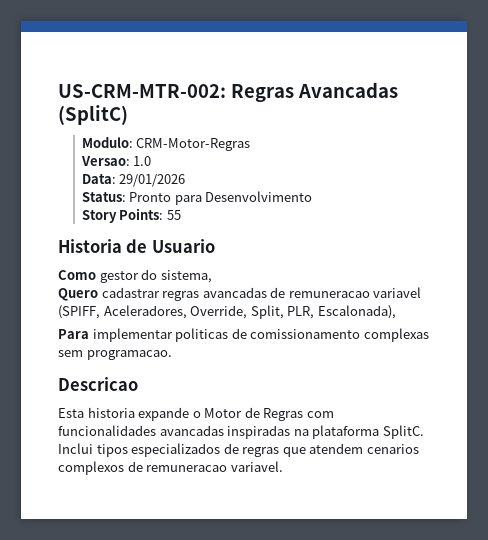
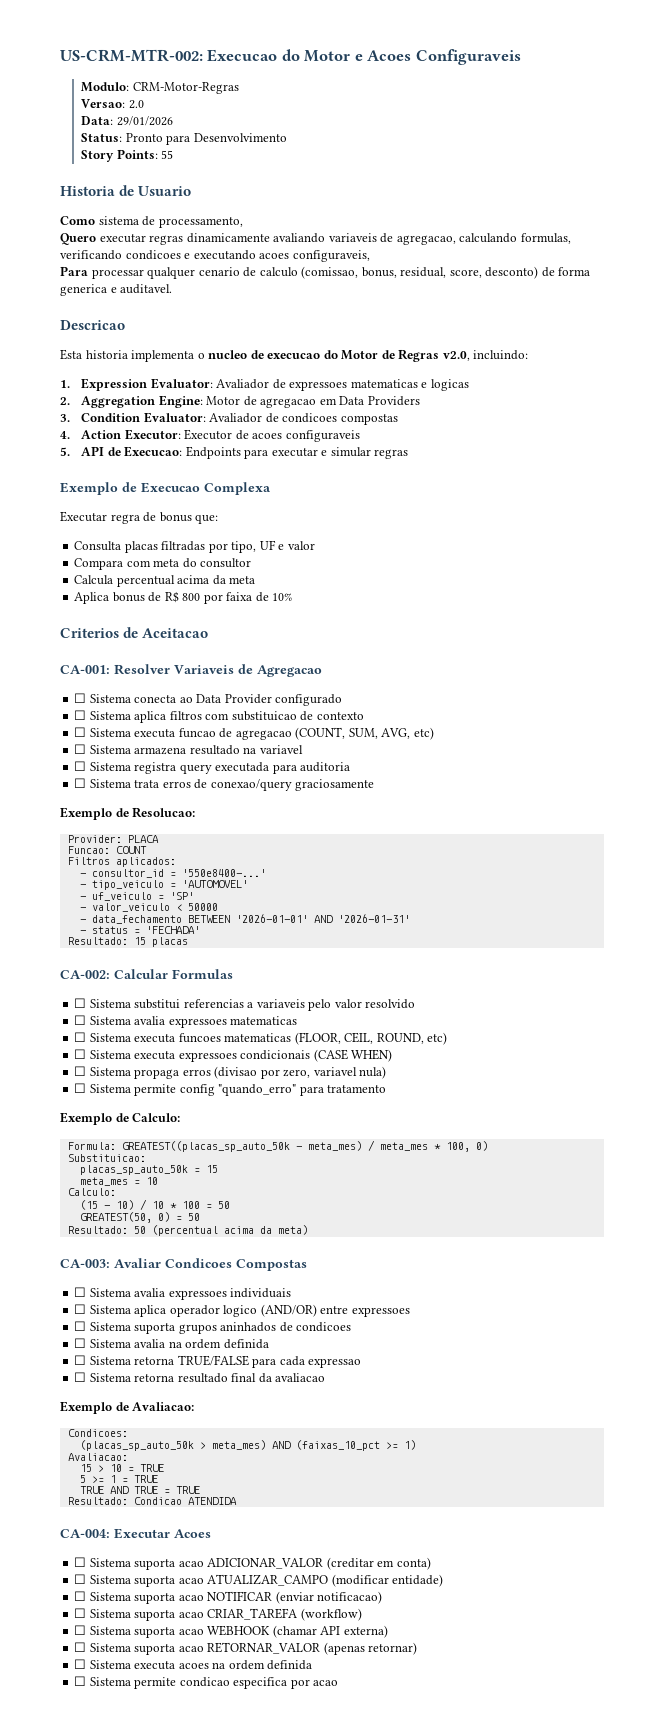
- US-CRM-MTR-002: Regras Avancadas (SplitC)
+ US-CRM-MTR-002: Execucao do Motor e Acoes Configuraveis
- Versao: 1.0
+ Versao: 2.0
- Como gestor do sistema,
- Quero cadastrar regras avancadas de remuneracao variavel (SPIFF, Aceleradores, Override, Split, PLR, Escalonada),
- Para implementar politicas de comissionamento complexas sem programacao.
+ Como sistema de processamento,
+ Quero executar regras dinamicamente avaliando variaveis de agregacao, calculando formulas, verificando condicoes e executando acoes configuraveis,
+ Para processar qualquer cenario de calculo (comissao, bonus, residual, score, desconto) de forma generica e auditavel.
  Descricao
- Esta historia expande o Motor de Regras com funcionalidades avancadas inspiradas na plataforma SplitC. Inclui tipos especializados de regras que atendem cenarios complexos de remuneracao variavel.
+ Esta historia implementa o nucleo de execucao do Motor de Regras v2.0, incluindo:
+ 1. Expression Evaluator: Avaliador de expressoes matematicas e logicas
+ 2. Aggregation Engine: Motor de agregacao em Data Providers
+ 3. Condition Evaluator: Avaliador de condicoes compostas
+ 4. Action Executor: Executor de acoes configuraveis
+ 5. API de Execucao: Endpoints para executar e simular regras
+ Exemplo de Execucao Complexa
+ Executar regra de bonus que:
+ Consulta placas filtradas por tipo, UF e valor
+ Compara com meta do consultor
+ Calcula percentual acima da meta
+ Aplica bonus de R$ 800 por faixa de 10%
+ Criterios de Aceitacao
+ CA-001: Resolver Variaveis de Agregacao
+ ☐ Sistema conecta ao Data Provider configurado
+ ☐ Sistema aplica filtros com substituicao de contexto
+ ☐ Sistema executa funcao de agregacao (COUNT, SUM, AVG, etc)
+ ☐ Sistema armazena resultado na variavel
+ ☐ Sistema registra query executada para auditoria
+ ☐ Sistema trata erros de conexao/query graciosamente
+ Exemplo de Resolucao:
+ Provider: PLACA
+ Funcao: COUNT
+ Filtros aplicados:
+ - consultor_id = '550e8400-...'
+ - tipo_veiculo = 'AUTOMOVEL'
+ - uf_veiculo = 'SP'
+ - valor_veiculo < 50000
+ - data_fechamento BETWEEN '2026-01-01' AND '2026-01-31'
+ - status = 'FECHADA'
+ Resultado: 15 placas
+ CA-002: Calcular Formulas
+ ☐ Sistema substitui referencias a variaveis pelo valor resolvido
+ ☐ Sistema avalia expressoes matematicas
+ ☐ Sistema executa funcoes matematicas (FLOOR, CEIL, ROUND, etc)
+ ☐ Sistema executa expressoes condicionais (CASE WHEN)
+ ☐ Sistema propaga erros (divisao por zero, variavel nula)
+ ☐ Sistema permite config "quando_erro" para tratamento
+ Exemplo de Calculo:
+ Formula: GREATEST((placas_sp_auto_50k - meta_mes) / meta_mes * 100, 0)
+ Substituicao:
+ placas_sp_auto_50k = 15
+ meta_mes = 10
+ Calculo:
+ (15 - 10) / 10 * 100 = 50
+ GREATEST(50, 0) = 50
+ Resultado: 50 (percentual acima da meta)
+ CA-003: Avaliar Condicoes Compostas
+ ☐ Sistema avalia expressoes individuais
+ ☐ Sistema aplica operador logico (AND/OR) entre expressoes
+ ☐ Sistema suporta grupos aninhados de condicoes
+ ☐ Sistema avalia na ordem definida
+ ☐ Sistema retorna TRUE/FALSE para cada expressao
+ ☐ Sistema retorna resultado final da avaliacao
+ Exemplo de Avaliacao:
+ Condicoes:
+ (placas_sp_auto_50k > meta_mes) AND (faixas_10_pct >= 1)
+ Avaliacao:
+ 15 > 10 = TRUE
+ 5 >= 1 = TRUE
+ TRUE AND TRUE = TRUE
+ Resultado: Condicao ATENDIDA
+ CA-004: Executar Acoes
+ ☐ Sistema suporta acao ADICIONAR_VALOR (creditar em conta)
+ ☐ Sistema suporta acao ATUALIZAR_CAMPO (modificar entidade)
+ ☐ Sistema suporta acao NOTIFICAR (enviar notificacao)
+ ☐ Sistema suporta acao CRIAR_TAREFA (workflow)
+ ☐ Sistema suporta acao WEBHOOK (chamar API externa)
+ ☐ Sistema suporta acao RETORNAR_VALOR (apenas retornar)
+ ☐ Sistema executa acoes na ordem definida
+ ☐ Sistema permite condicao especifica por acao

